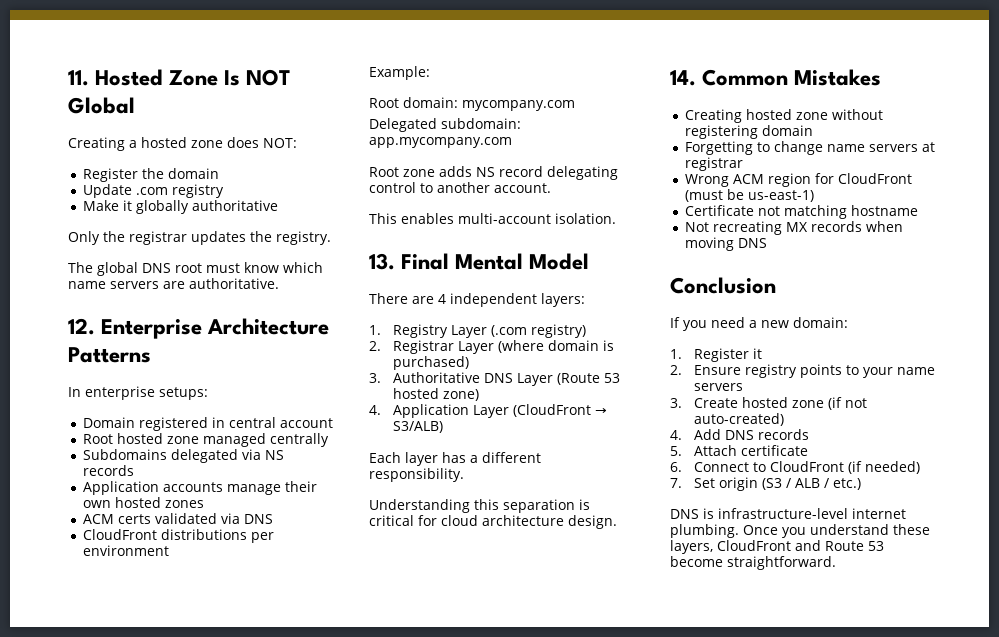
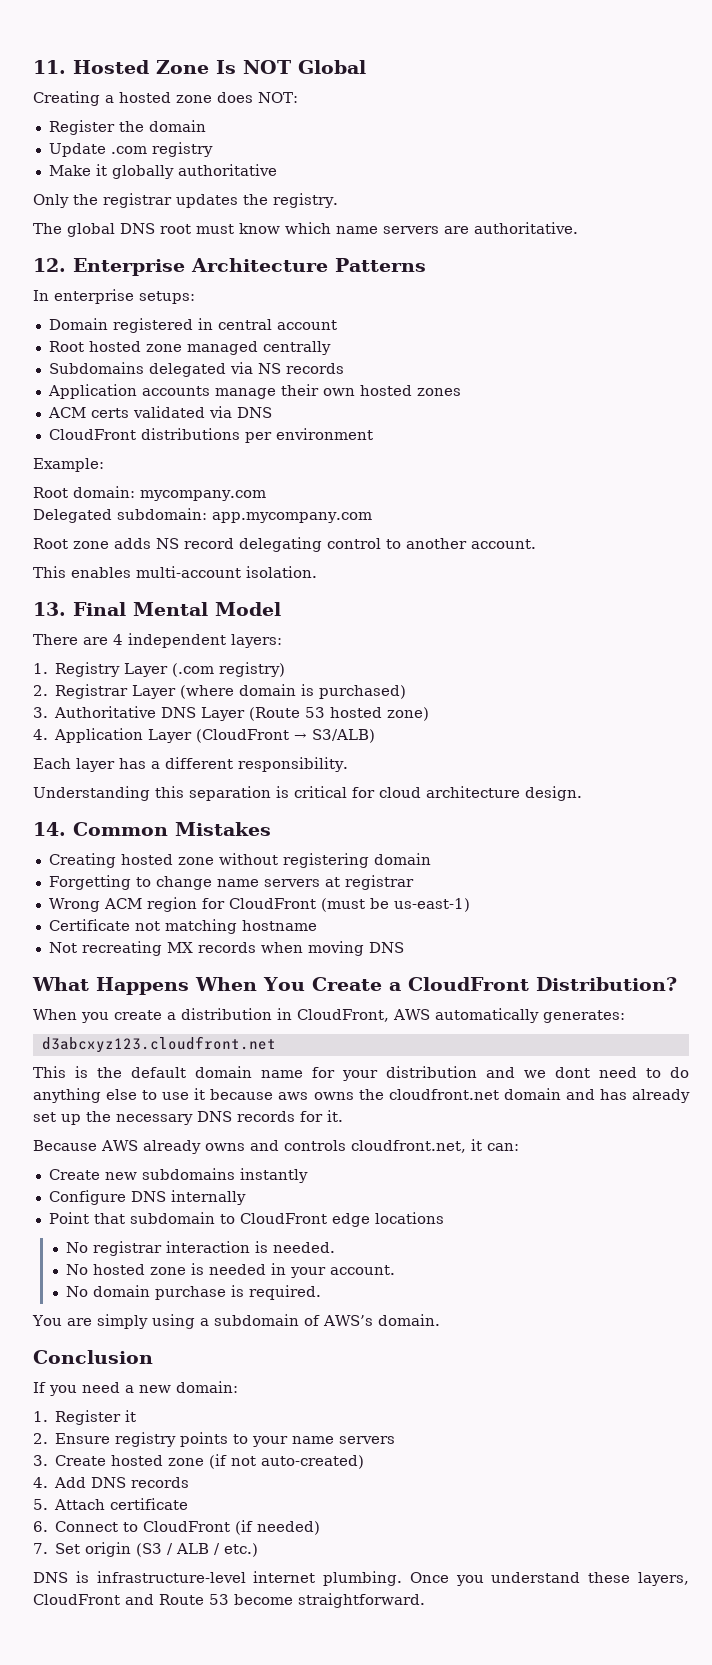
+ What Happens When You Create a CloudFront Distribution?
+ When you create a distribution in CloudFront, AWS automatically generates:
+ d3abcxyz123.cloudfront.net
+ This is the default domain name for your distribution and we dont need to do anything else to use it because aws owns the cloudfront.net domain and has already set up the necessary DNS records for it.
+ Because AWS already owns and controls cloudfront.net, it can:
+ Create new subdomains instantly
+ Configure DNS internally
+ Point that subdomain to CloudFront edge locations
+ No registrar interaction is needed.
+ No hosted zone is needed in your account.
+ No domain purchase is required.
+ You are simply using a subdomain of AWS’s domain.

